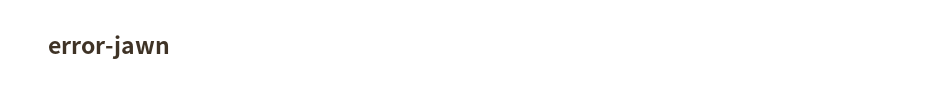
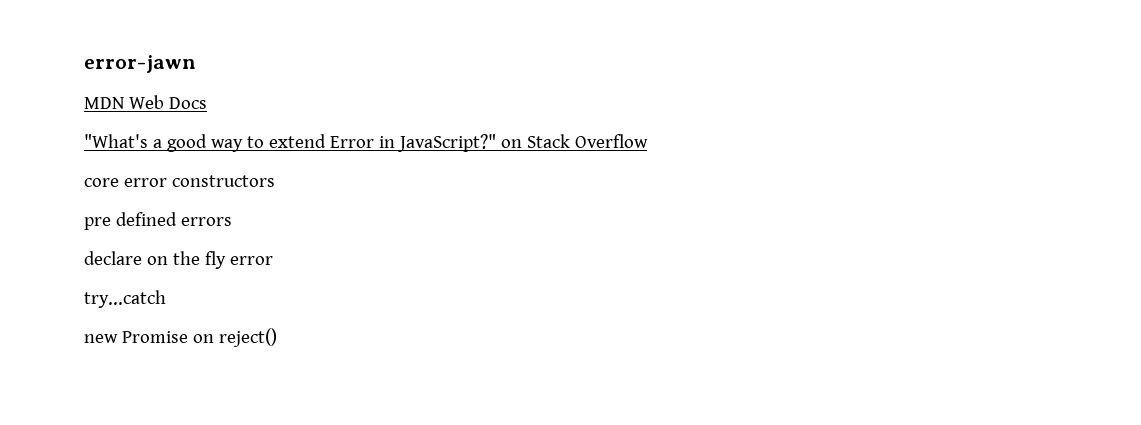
+ MDN Web Docs
+ "What's a good way to extend Error in JavaScript?" on Stack Overflow
+ core error constructors
+ pre defined errors
+ declare on the fly error
+ try...catch
+ new Promise on reject()

